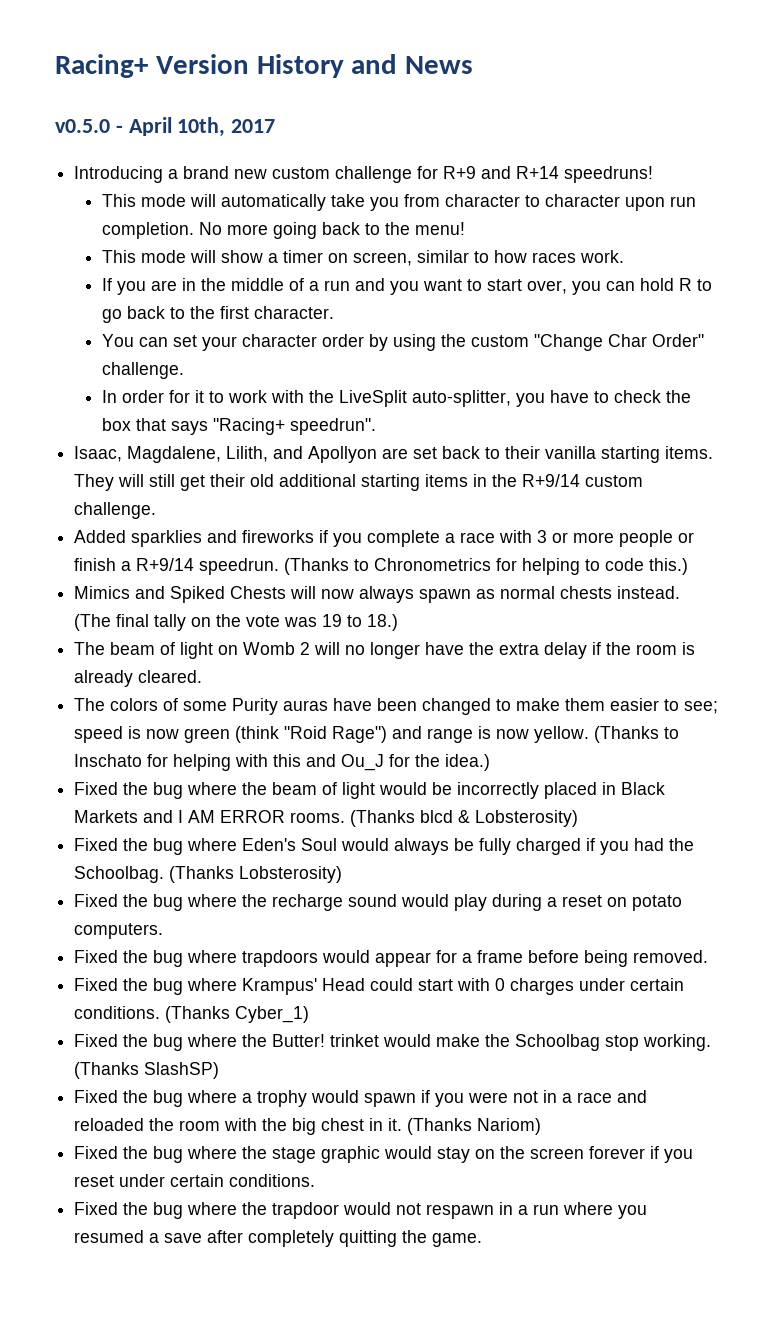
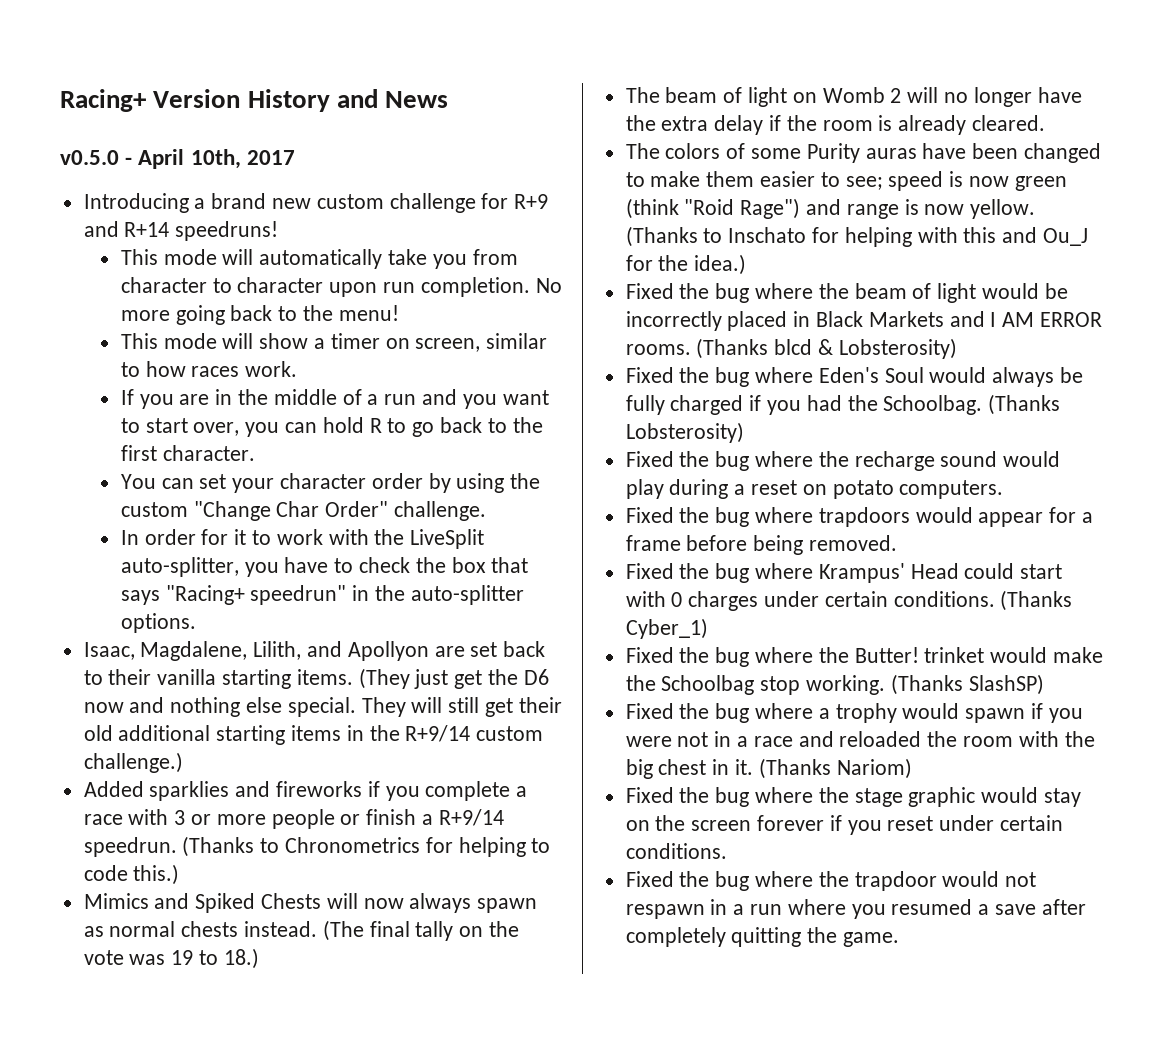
- In order for it to work with the LiveSplit auto-splitter, you have to check the box that says "Racing+ speedrun".
+ In order for it to work with the LiveSplit auto-splitter, you have to check the box that says "Racing+ speedrun" in the auto-splitter options.
+ (They just get the D6 now and nothing else special.
- They will still get their old additional starting items in the R+9/14 custom challenge.
+ They will still get their old additional starting items in the R+9/14 custom challenge.)

